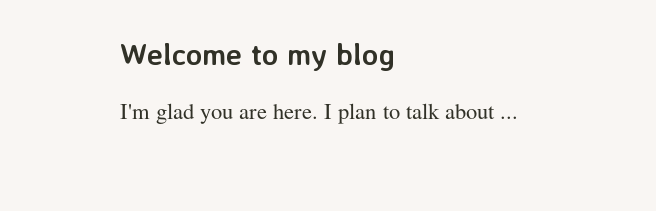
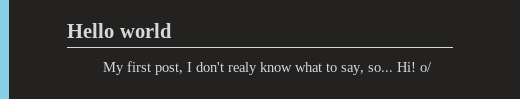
- Welcome to my blog
- I'm glad you are here. I plan to talk about ...
+ Hello world
+ My first post, I don't realy know what to say, so... Hi! o/

